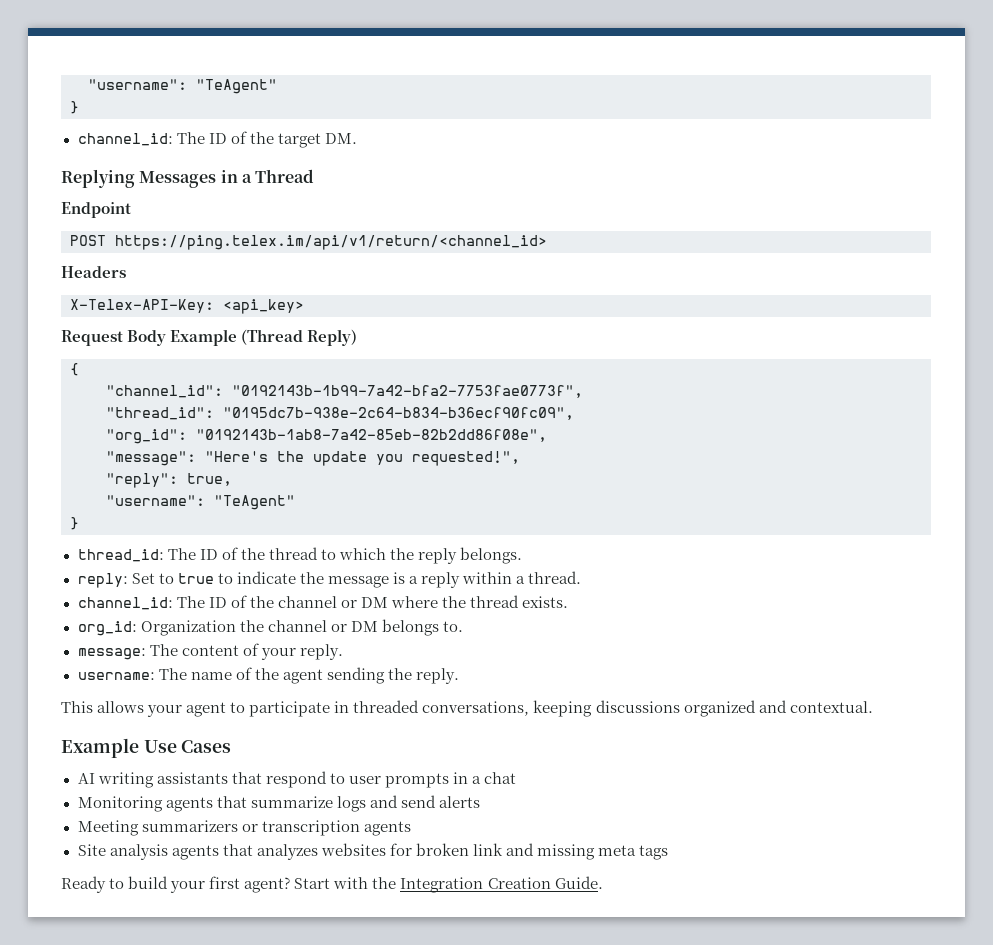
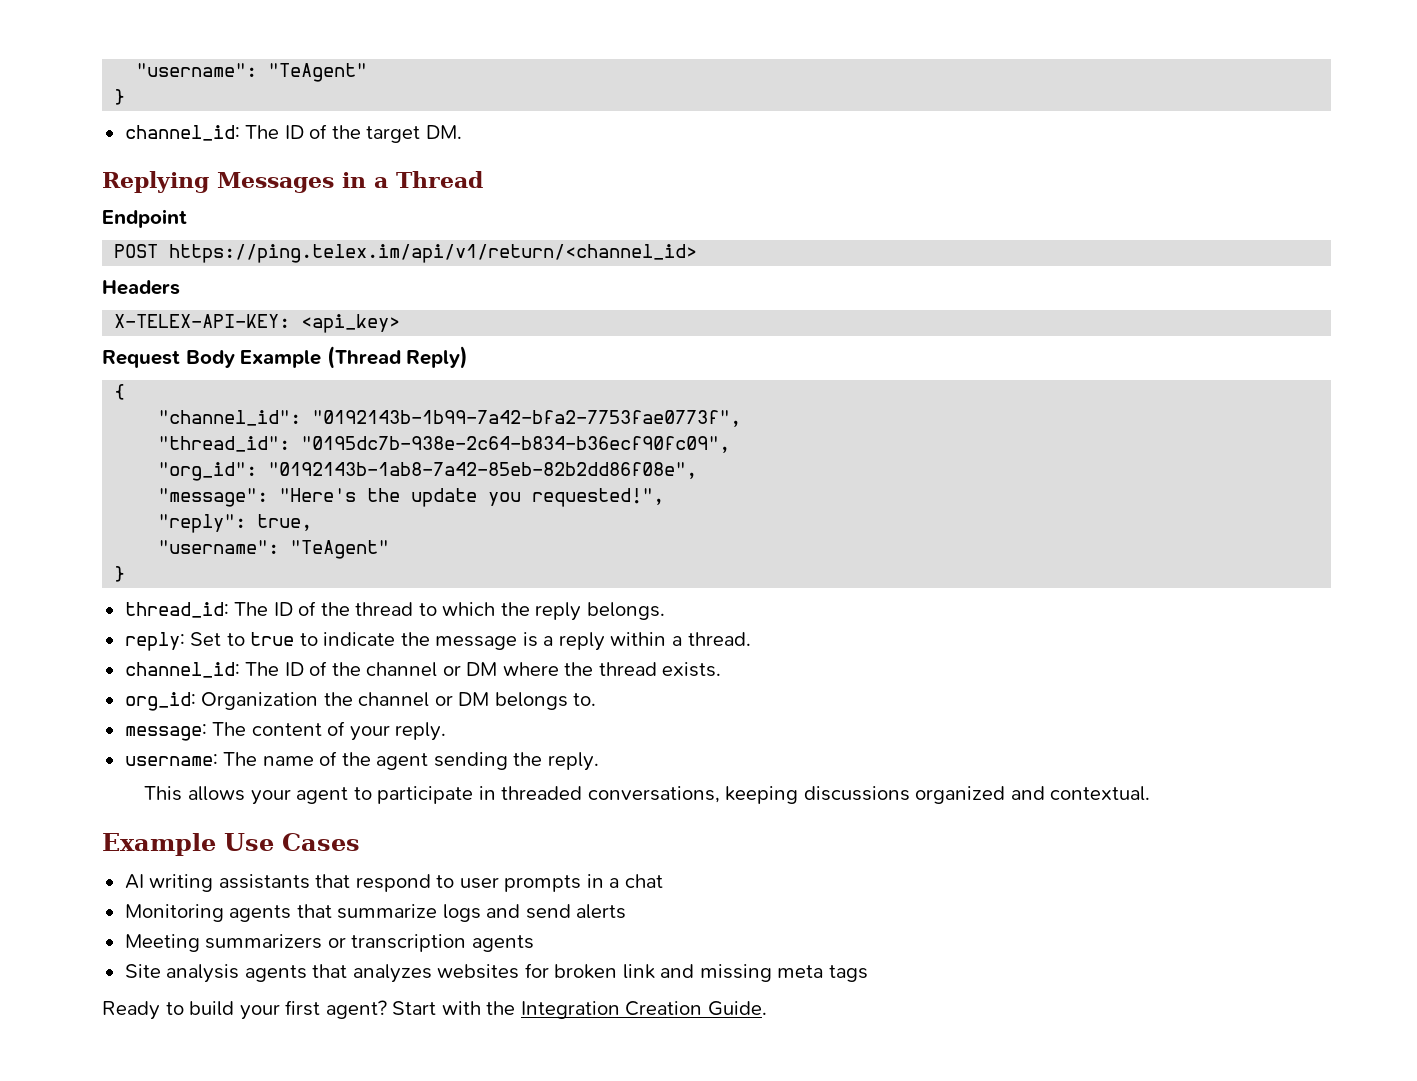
- X-Telex-API-Key: <api_key>
+ X-TELEX-API-KEY: <api_key>

